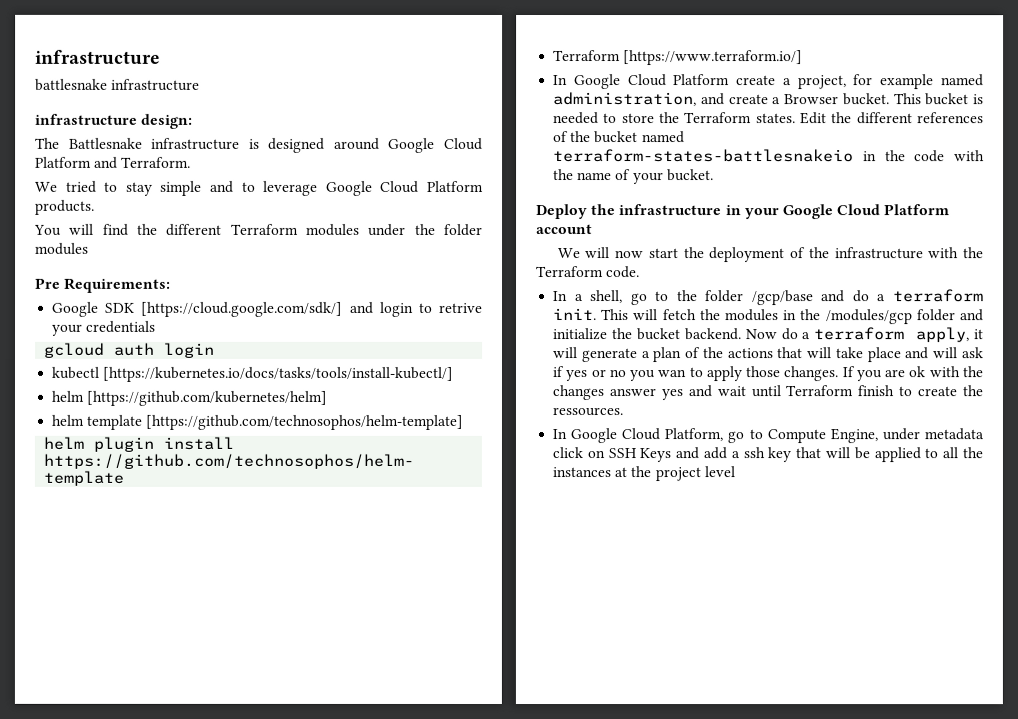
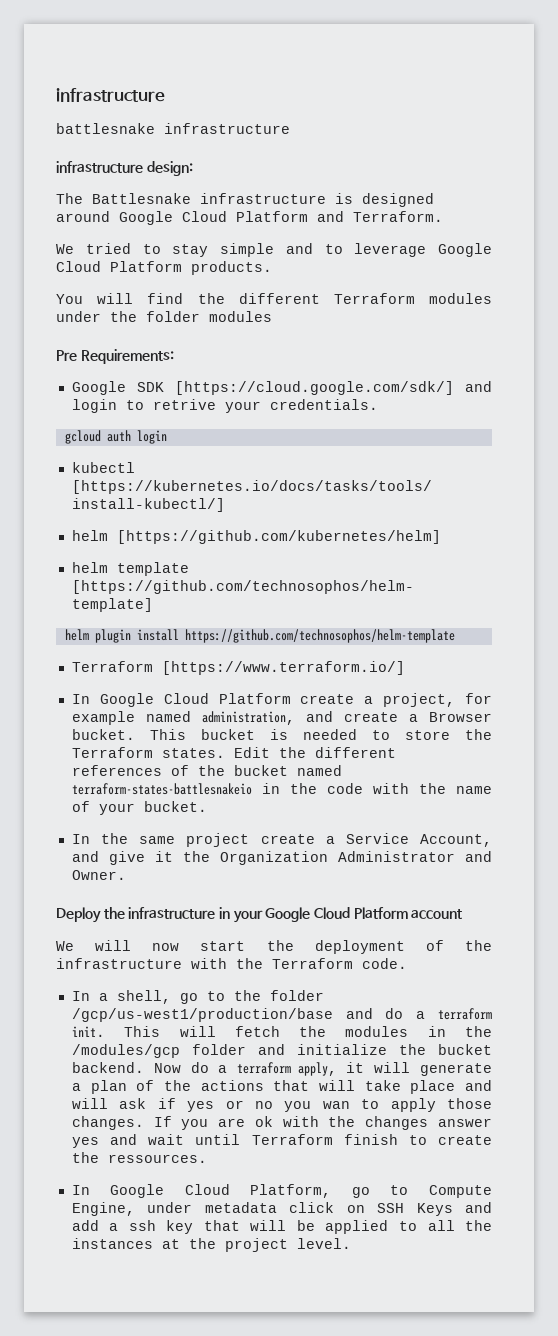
- Google SDK [https://cloud.google.com/sdk/] and login to retrive your credentials
+ Google SDK [https://cloud.google.com/sdk/] and login to retrive your credentials.
+ In the same project create a Service Account, and give it the Organization Administrator and Owner.
- In a shell, go to the folder /gcp/base and do a terraform init.
+ In a shell, go to the folder /gcp/us-west1/production/base and do a terraform init.
- In Google Cloud Platform, go to Compute Engine, under metadata click on SSH Keys and add a ssh key that will be applied to all the instances at the project level
+ In Google Cloud Platform, go to Compute Engine, under metadata click on SSH Keys and add a ssh key that will be applied to all the instances at the project level.

